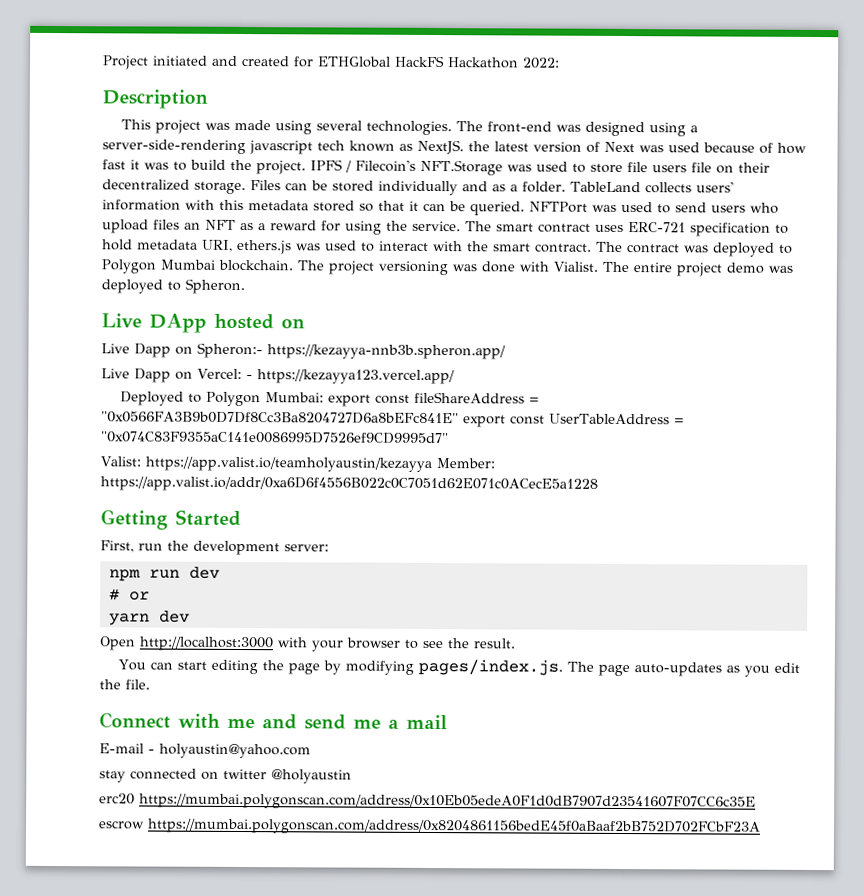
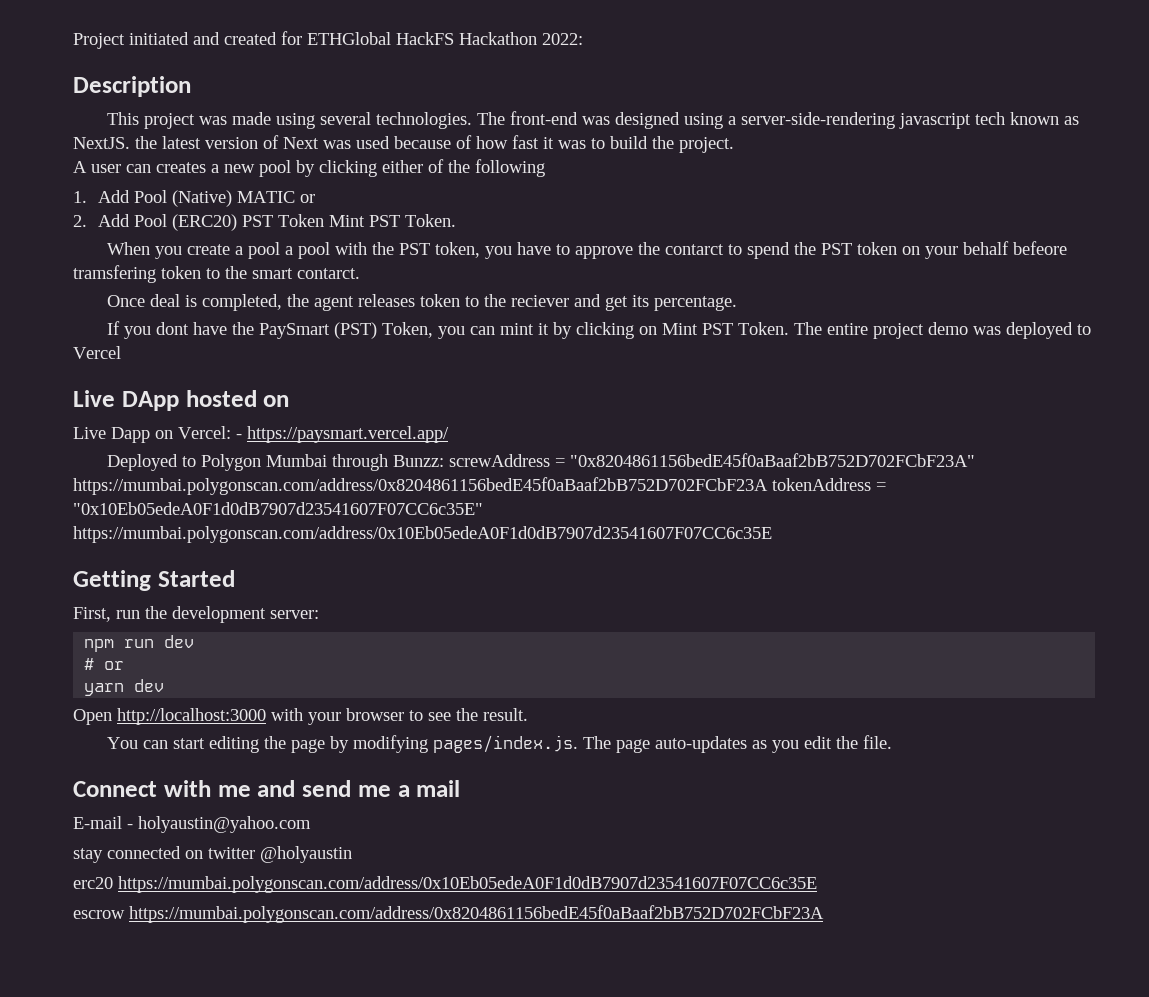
- The front-end was designed using a server-side-rendering javascript tech known as NextJS. the latest version of Next was used because of how fast it was to build the project. IPFS / Filecoin's NFT.Storage was used to store file users file on their decentralized storage. Files can be stored individually and as a folder. TableLand collects users' information with this metadata stored so that it can be queried. NFTPort was used to send users who upload files an NFT as a reward for using the service. The smart contract uses ERC-721 specification to hold metadata URI, ethers.js was used to interact with the smart contract. The contract was deployed to Polygon Mumbai blockchain. The project versioning was done with Vialist.
+ The front-end was designed using a server-side-rendering javascript tech known as NextJS. the latest version of Next was used because of how fast it was to build the project.
+ A user can creates a new pool by clicking either of the following
+ 1. Add Pool (Native) MATIC or
+ 2. Add Pool (ERC20) PST Token Mint PST Token.
+ When you create a pool a pool with the PST token, you have to approve the contarct to spend the PST token on your behalf befeore tramsfering token to the smart contarct.
+ Once deal is completed, the agent releases token to the reciever and get its percentage.
+ If you dont have the PaySmart (PST) Token, you can mint it by clicking on Mint PST Token.
- The entire project demo was deployed to Spheron.
+ The entire project demo was deployed to Vercel
- Live Dapp on Spheron:- https://kezayya-nnb3b.spheron.app/
- Live Dapp on Vercel: - https://kezayya123.vercel.app/
+ Live Dapp on Vercel: - https://paysmart.vercel.app/
- Deployed to Polygon Mumbai: export const fileShareAddress = "0x0566FA3B9b0D7Df8Cc3Ba8204727D6a8bEFc841E" export const UserTableAddress = "0x074C83F9355aC141e0086995D7526ef9CD9995d7"
- Valist: https://app.valist.io/teamholyaustin/kezayya Member: https://app.valist.io/addr/0xa6D6f4556B022c0C7051d62E071c0ACecE5a1228
+ Deployed to Polygon Mumbai through Bunzz: screwAddress = "0x8204861156bedE45f0aBaaf2bB752D702FCbF23A" https://mumbai.polygonscan.com/address/0x8204861156bedE45f0aBaaf2bB752D702FCbF23A tokenAddress = "0x10Eb05edeA0F1d0dB7907d23541607F07CC6c35E" https://mumbai.polygonscan.com/address/0x10Eb05edeA0F1d0dB7907d23541607F07CC6c35E

